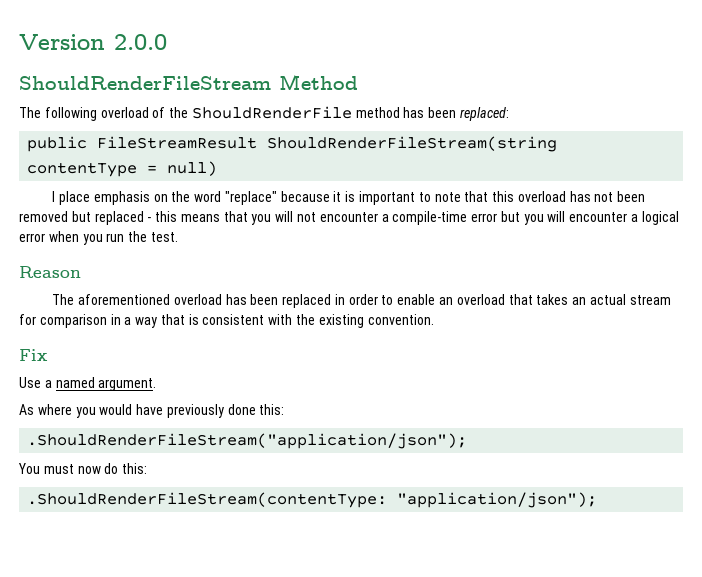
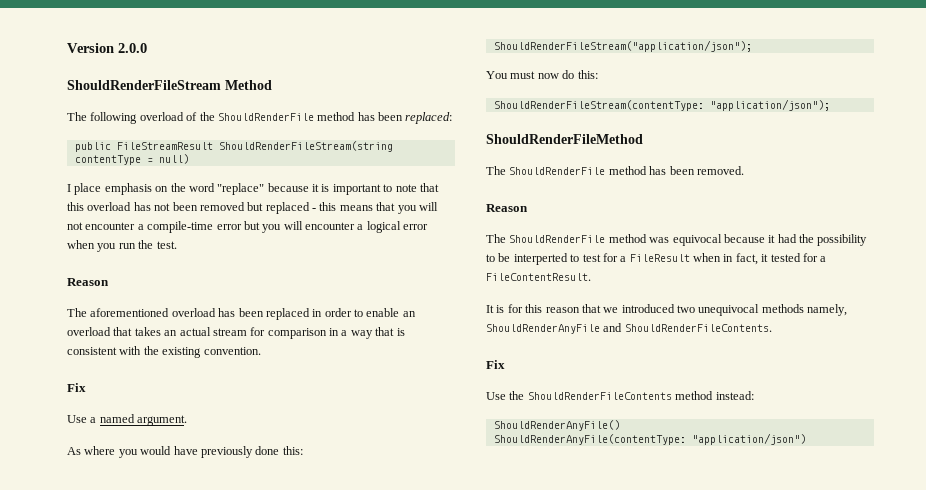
- .ShouldRenderFileStream("application/json");
+ ShouldRenderFileStream("application/json");
- .ShouldRenderFileStream(contentType: "application/json");
+ ShouldRenderFileStream(contentType: "application/json");
+ ShouldRenderFileMethod
+ The ShouldRenderFile method has been removed.
+ Reason
+ The ShouldRenderFile method was equivocal because it had the possibility to be interperted to test for a FileResult when in fact, it tested for a FileContentResult.
+ It is for this reason that we introduced two unequivocal methods namely, ShouldRenderAnyFile and ShouldRenderFileContents.
+ Fix
+ Use the ShouldRenderFileContents method instead:
+ ShouldRenderAnyFile()
+ ShouldRenderAnyFile(contentType: "application/json")

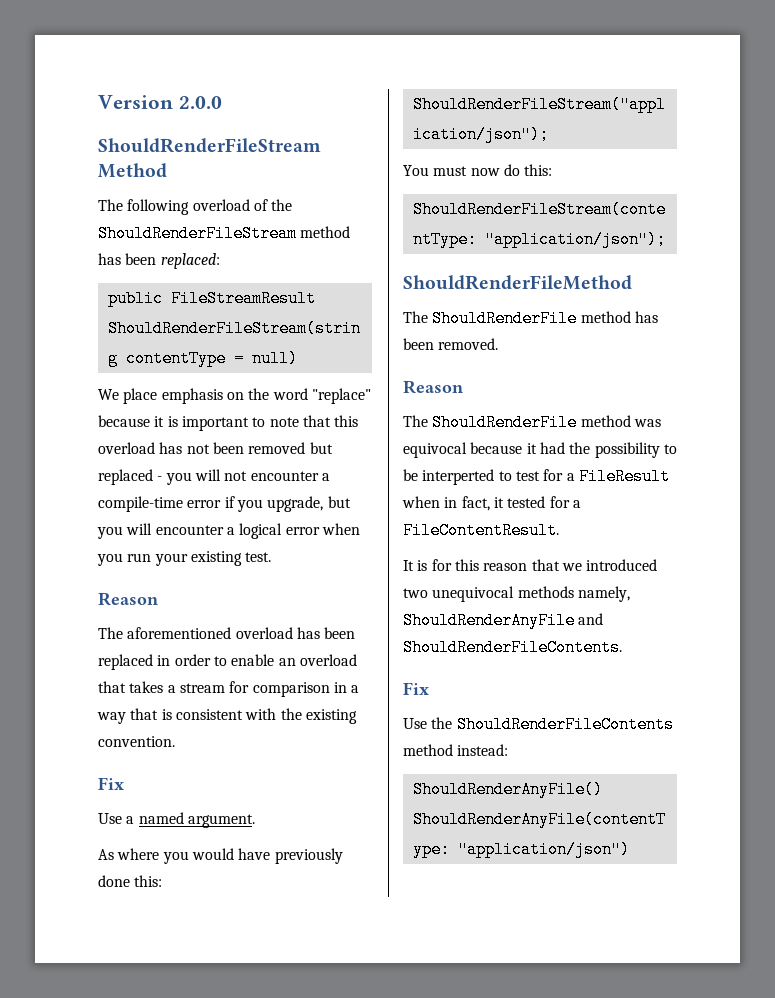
- The following overload of the ShouldRenderFile method has been replaced:
+ The following overload of the ShouldRenderFileStream method has been replaced:
- I place emphasis on the word "replace" because it is important to note that this overload has not been removed but replaced - this means that you will not encounter a compile-time error but you will encounter a logical error when you run the test.
+ We place emphasis on the word "replace" because it is important to note that this overload has not been removed but replaced - you will not encounter a compile-time error if you upgrade, but you will encounter a logical error when you run your existing test.
- The aforementioned overload has been replaced in order to enable an overload that takes an actual stream for comparison in a way that is consistent with the existing convention.
+ The aforementioned overload has been replaced in order to enable an overload that takes a stream for comparison in a way that is consistent with the existing convention.

